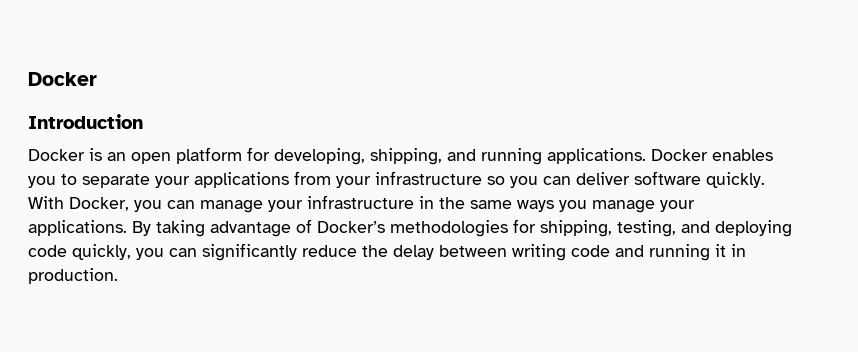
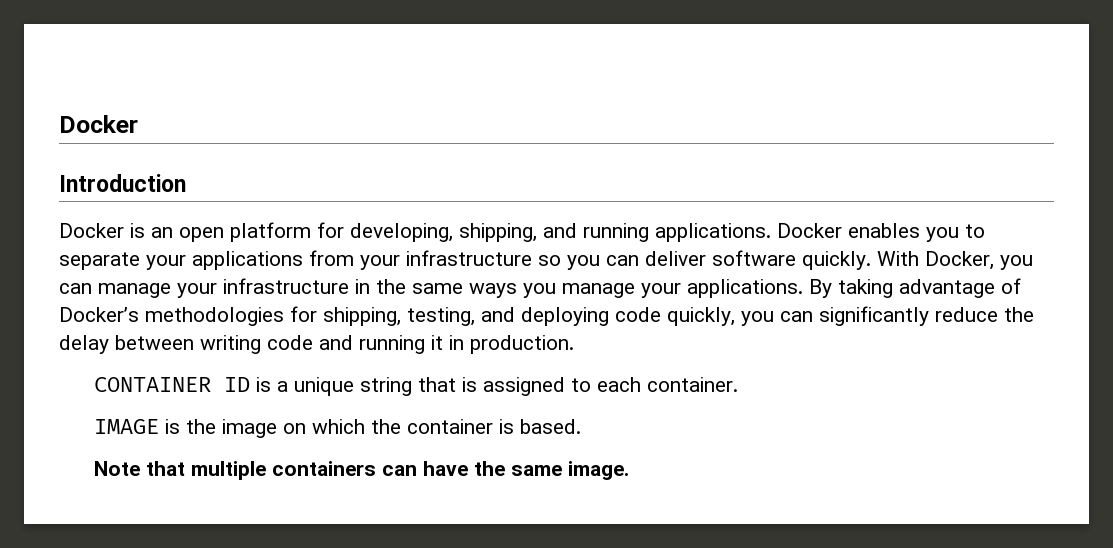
+ CONTAINER ID is a unique string that is assigned to each container.
+ IMAGE is the image on which the container is based.
+ Note that multiple containers can have the same image.

